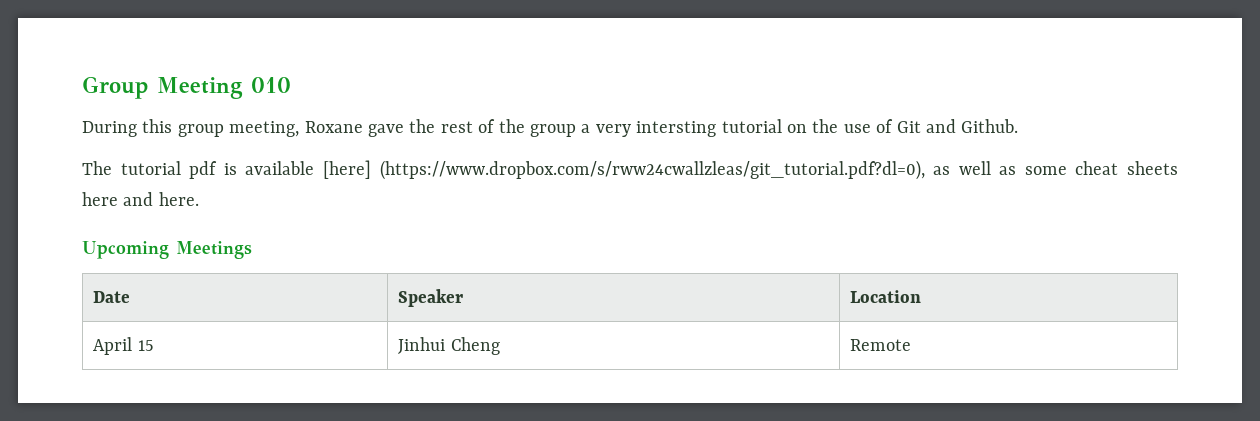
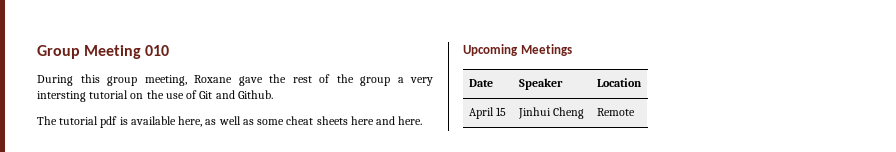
- The tutorial pdf is available [here] (https://www.dropbox.com/s/rww24cwallzleas/git_tutorial.pdf?dl=0), as well as some cheat sheets here and here.
+ The tutorial pdf is available here, as well as some cheat sheets here and here.

